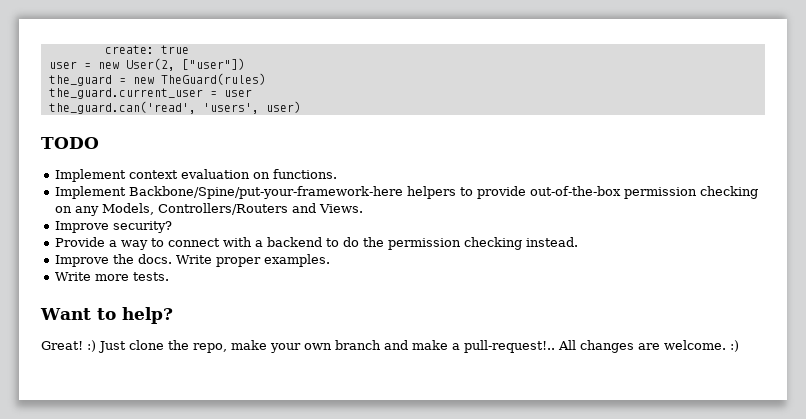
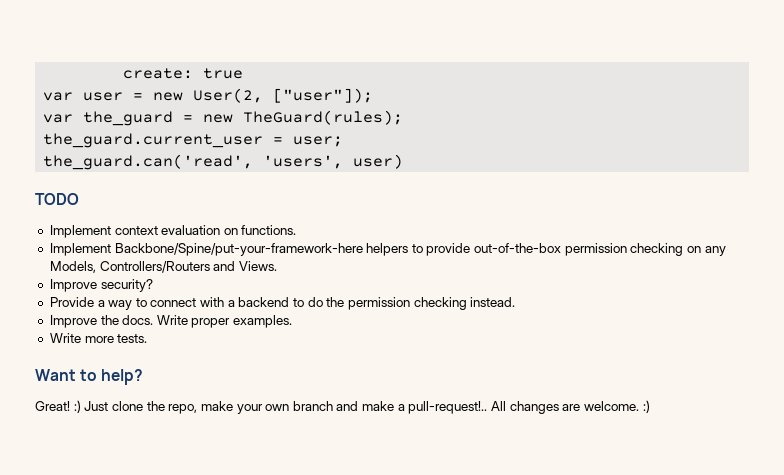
- user = new User(2, ["user"])
- the_guard = new TheGuard(rules)
+ var user = new User(2, ["user"]);
+ var the_guard = new TheGuard(rules);
- the_guard.current_user = user
+ the_guard.current_user = user;

